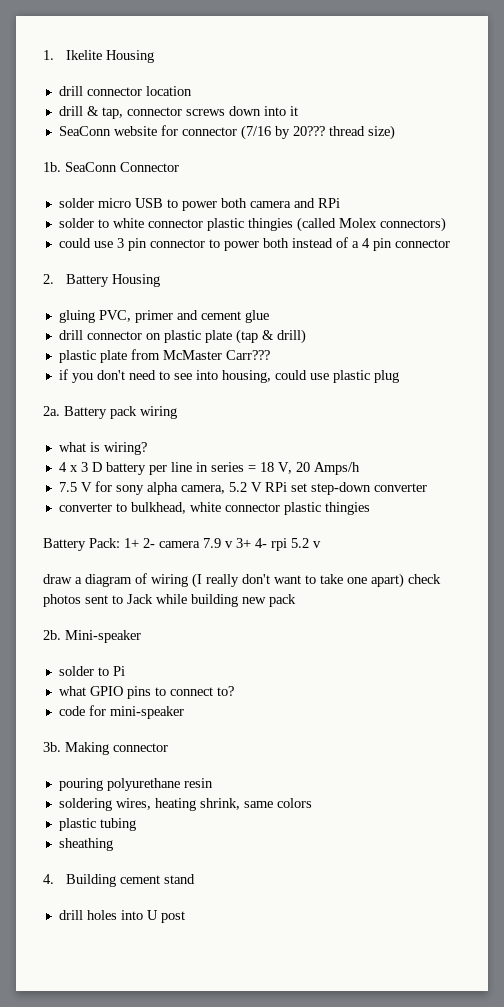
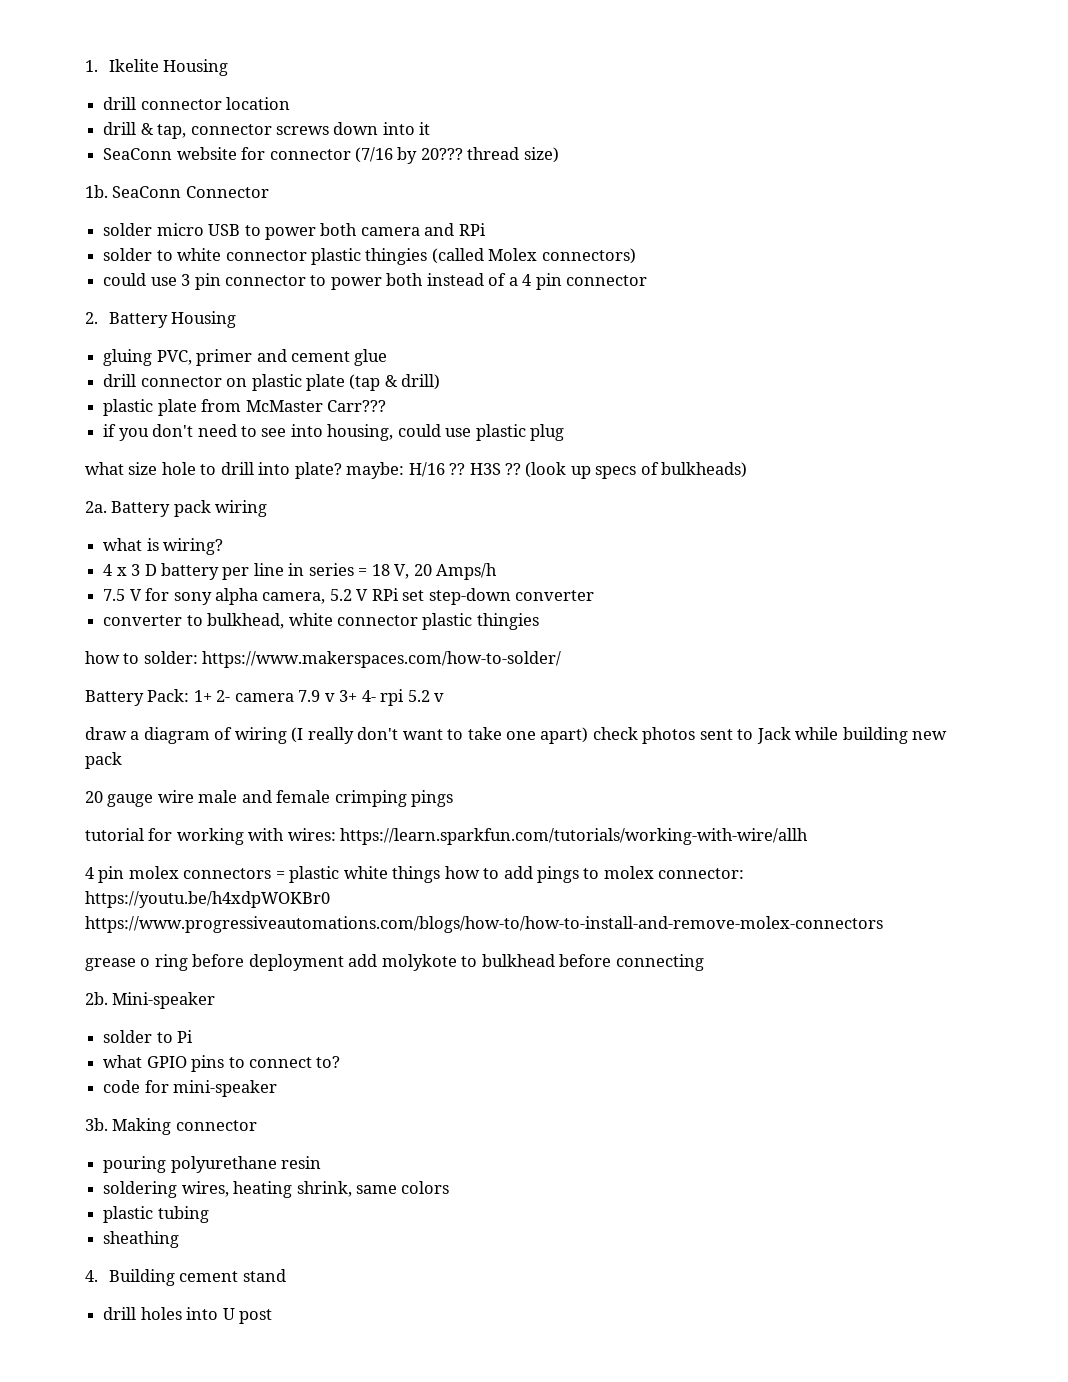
+ what size hole to drill into plate? maybe: H/16 ?? H3S ?? (look up specs of bulkheads)
+ how to solder: https://www.makerspaces.com/how-to-solder/
+ 20 gauge wire male and female crimping pings
+ tutorial for working with wires: https://learn.sparkfun.com/tutorials/working-with-wire/allh
+ 4 pin molex connectors = plastic white things how to add pings to molex connector: https://youtu.be/h4xdpWOKBr0 https://www.progressiveautomations.com/blogs/how-to/how-to-install-and-remove-molex-connectors
+ grease o ring before deployment add molykote to bulkhead before connecting

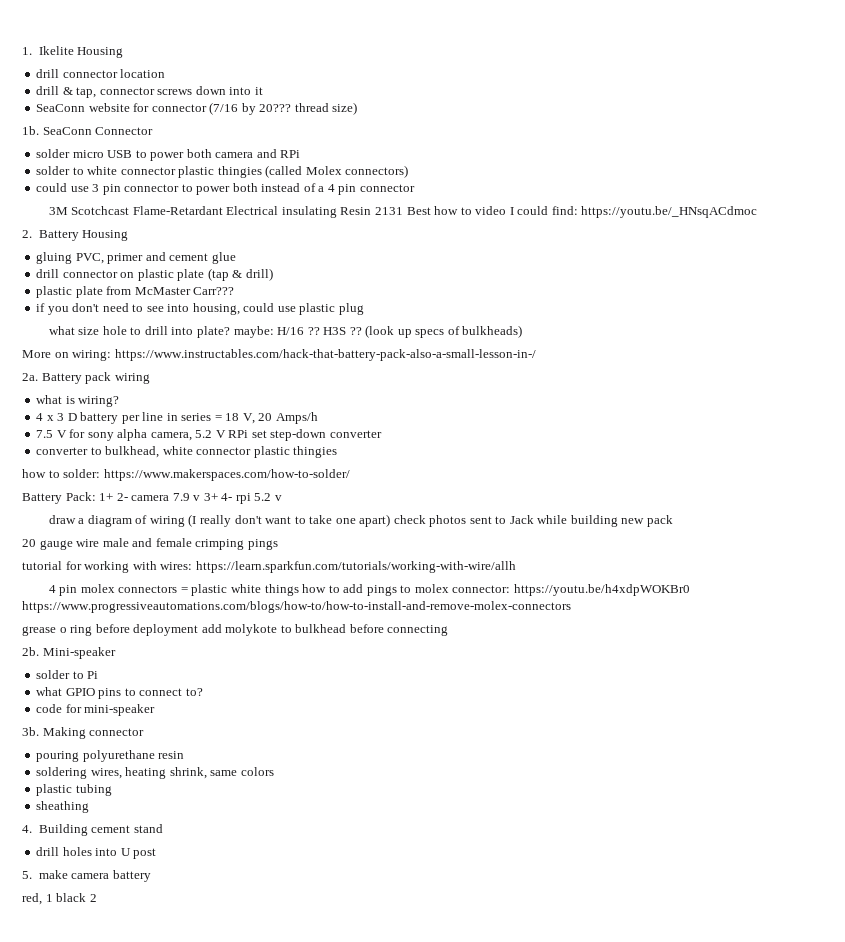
+ 3M Scotchcast Flame-Retardant Electrical insulating Resin 2131 Best how to video I could find: https://youtu.be/_HNsqACdmoc
+ More on wiring: https://www.instructables.com/hack-that-battery-pack-also-a-small-lesson-in-/
+ 5. make camera battery
+ red, 1 black 2

